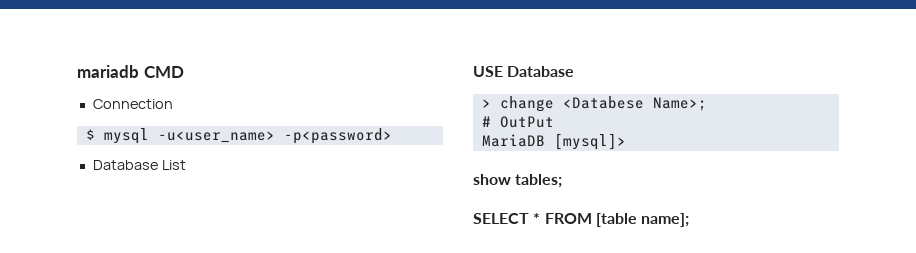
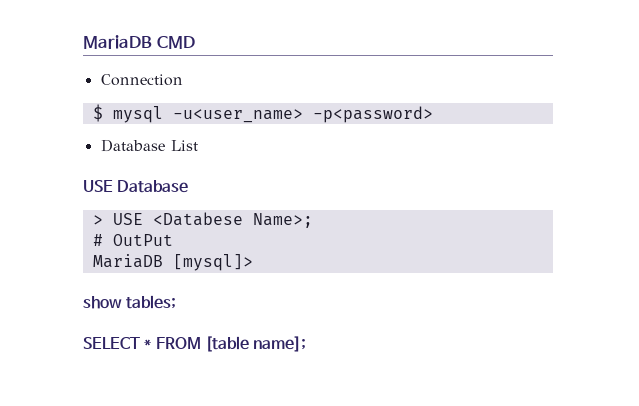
- mariadb CMD
+ MariaDB CMD
- > change <Databese Name>;
+ > USE <Databese Name>;

